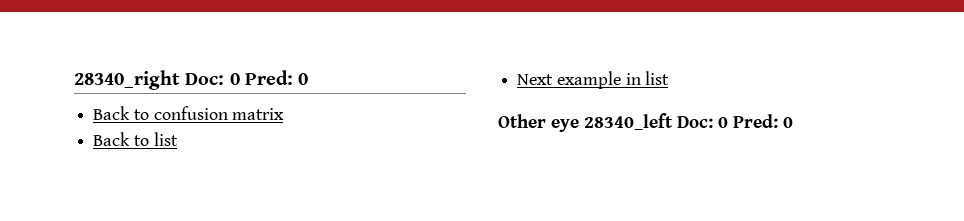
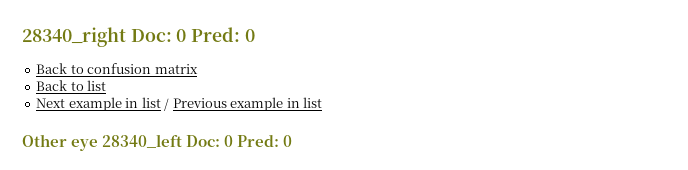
- Next example in list
+ Next example in list / Previous example in list

